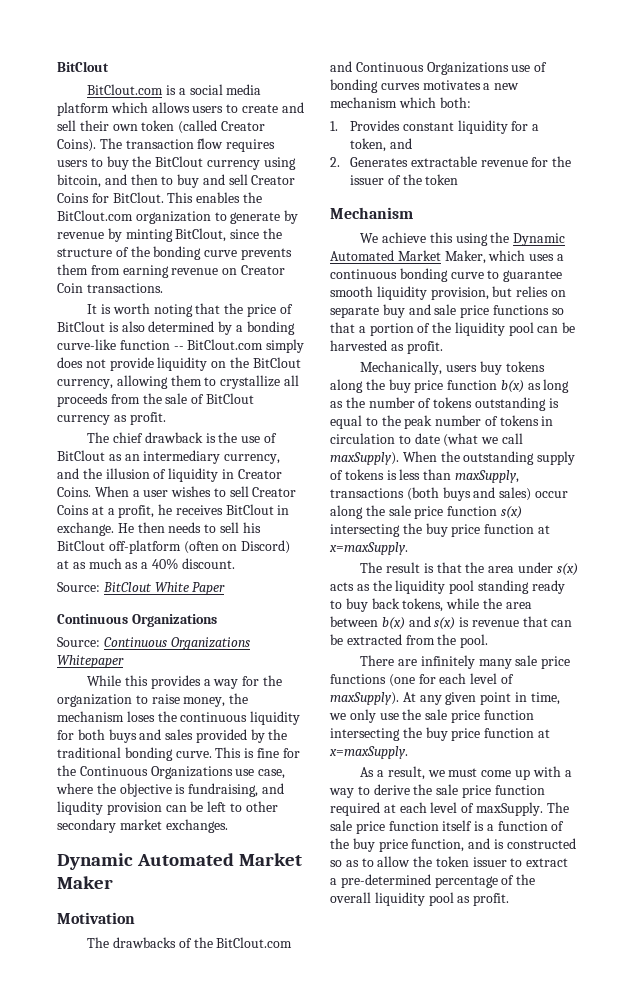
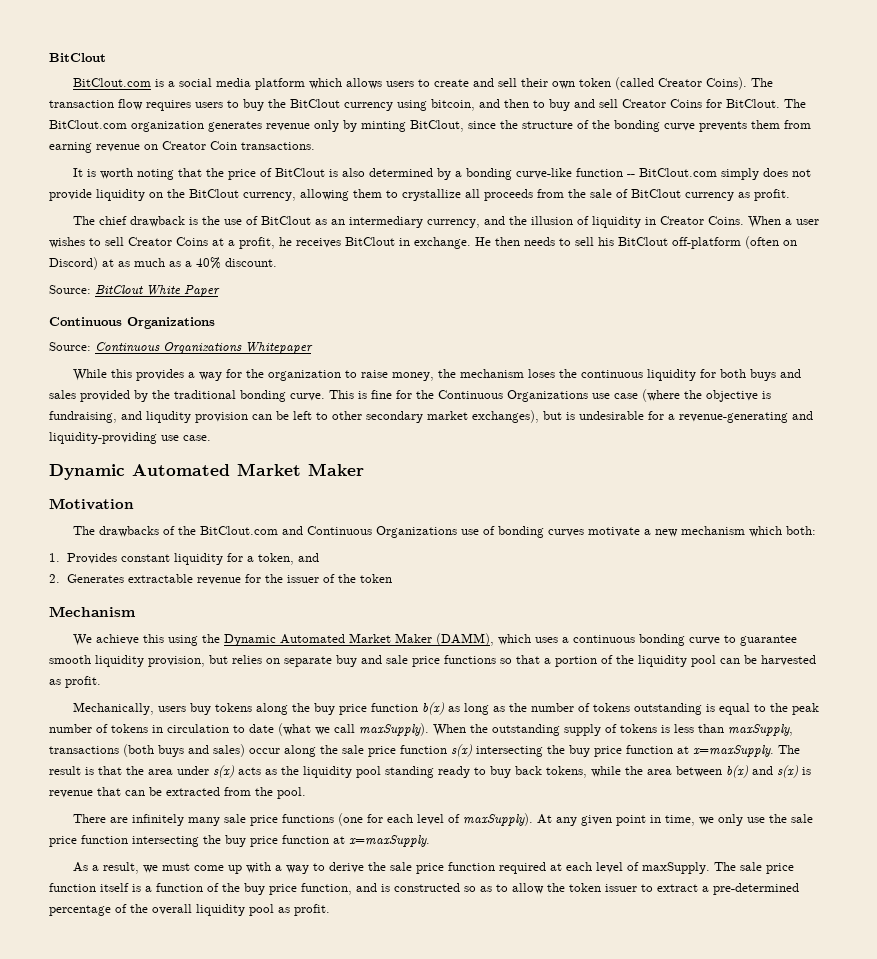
- This enables the BitClout.com organization to generate by revenue by minting BitClout, since the structure of the bonding curve prevents them from earning revenue on Creator Coin transactions.
+ The BitClout.com organization generates revenue only by minting BitClout, since the structure of the bonding curve prevents them from earning revenue on Creator Coin transactions.
- This is fine for the Continuous Organizations use case, where the objective is fundraising, and liqudity provision can be left to other secondary market exchanges.
+ This is fine for the Continuous Organizations use case (where the objective is fundraising, and liqudity provision can be left to other secondary market exchanges), but is undesirable for a revenue-generating and liquidity-providing use case.
- The drawbacks of the BitClout.com and Continuous Organizations use of bonding curves motivates a new mechanism which both:
+ The drawbacks of the BitClout.com and Continuous Organizations use of bonding curves motivate a new mechanism which both:
- We achieve this using the Dynamic Automated Market Maker, which uses a continuous bonding curve to guarantee smooth liquidity provision, but relies on separate buy and sale price functions so that a portion of the liquidity pool can be harvested as profit.
+ We achieve this using the Dynamic Automated Market Maker (DAMM), which uses a continuous bonding curve to guarantee smooth liquidity provision, but relies on separate buy and sale price functions so that a portion of the liquidity pool can be harvested as profit.
- When the outstanding supply of tokens is less than maxSupply, transactions (both buys and sales) occur along the sale price function s(x) intersecting the buy price function at x=maxSupply.
- The result is that the area under s(x) acts as the liquidity pool standing ready to buy back tokens, while the area between b(x) and s(x) is revenue that can be extracted from the pool.
+ When the outstanding supply of tokens is less than maxSupply, transactions (both buys and sales) occur along the sale price function s(x) intersecting the buy price function at x=maxSupply. The result is that the area under s(x) acts as the liquidity pool standing ready to buy back tokens, while the area between b(x) and s(x) is revenue that can be extracted from the pool.

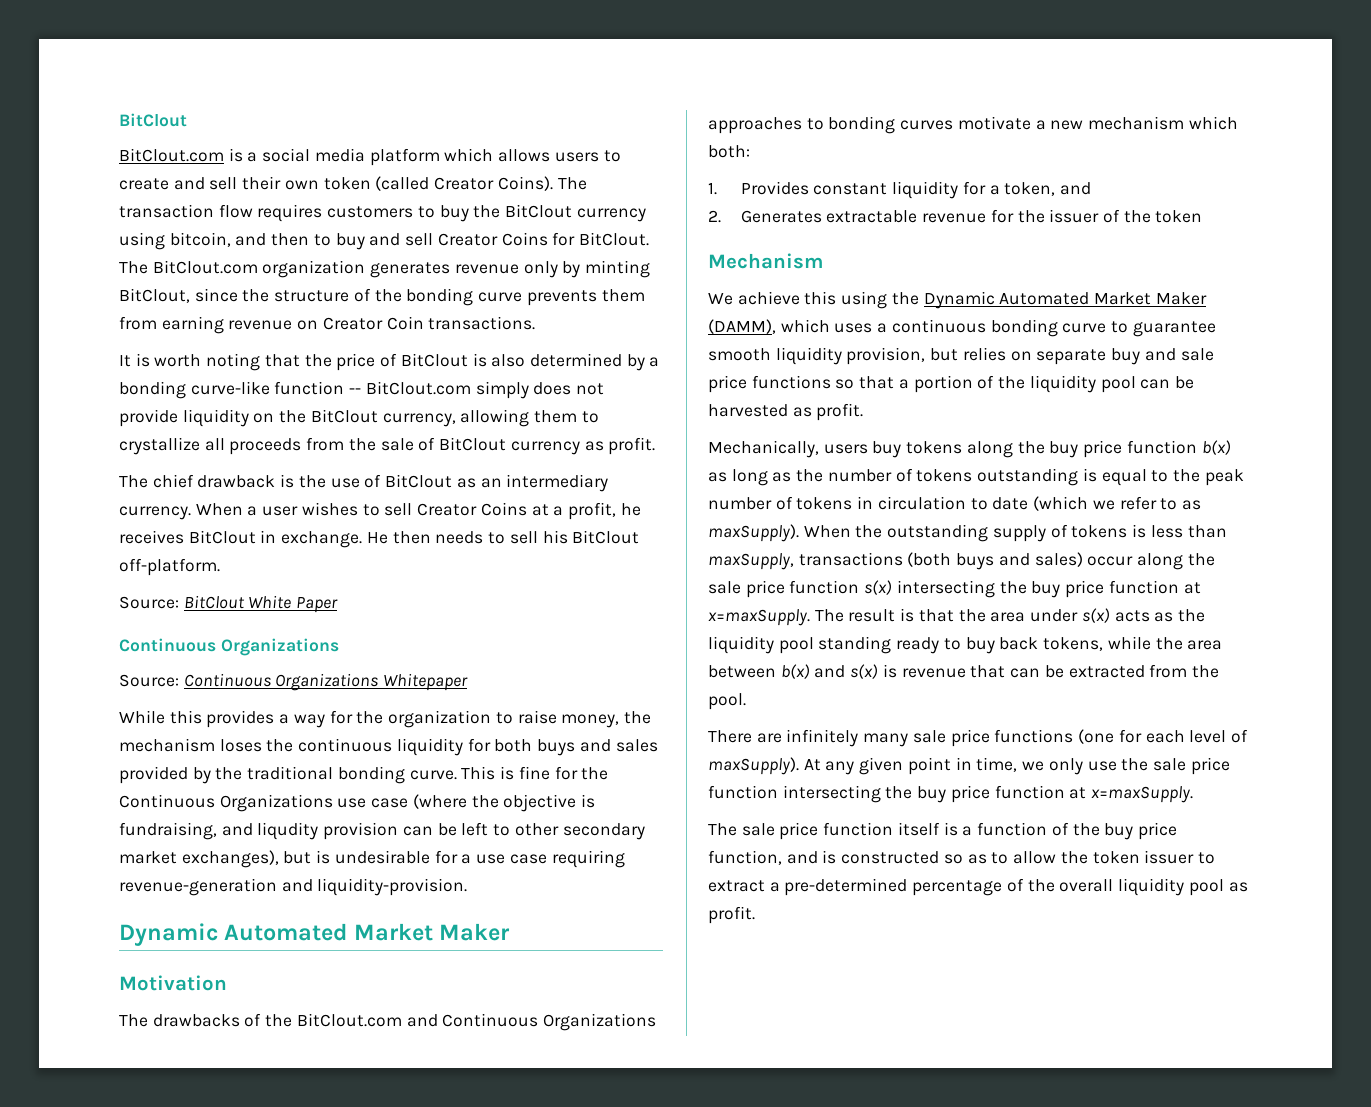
- The transaction flow requires users to buy the BitClout currency using bitcoin, and then to buy and sell Creator Coins for BitClout.
+ The transaction flow requires customers to buy the BitClout currency using bitcoin, and then to buy and sell Creator Coins for BitClout.
- The chief drawback is the use of BitClout as an intermediary currency, and the illusion of liquidity in Creator Coins.
+ The chief drawback is the use of BitClout as an intermediary currency.
- He then needs to sell his BitClout off-platform (often on Discord) at as much as a 40% discount.
+ He then needs to sell his BitClout off-platform.
- This is fine for the Continuous Organizations use case (where the objective is fundraising, and liqudity provision can be left to other secondary market exchanges), but is undesirable for a revenue-generating and liquidity-providing use case.
+ This is fine for the Continuous Organizations use case (where the objective is fundraising, and liqudity provision can be left to other secondary market exchanges), but is undesirable for a use case requiring revenue-generation and liquidity-provision.
- The drawbacks of the BitClout.com and Continuous Organizations use of bonding curves motivate a new mechanism which both:
+ The drawbacks of the BitClout.com and Continuous Organizations approaches to bonding curves motivate a new mechanism which both:
- Mechanically, users buy tokens along the buy price function b(x) as long as the number of tokens outstanding is equal to the peak number of tokens in circulation to date (what we call maxSupply).
+ Mechanically, users buy tokens along the buy price function b(x) as long as the number of tokens outstanding is equal to the peak number of tokens in circulation to date (which we refer to as maxSupply).
- As a result, we must come up with a way to derive the sale price function required at each level of maxSupply.

